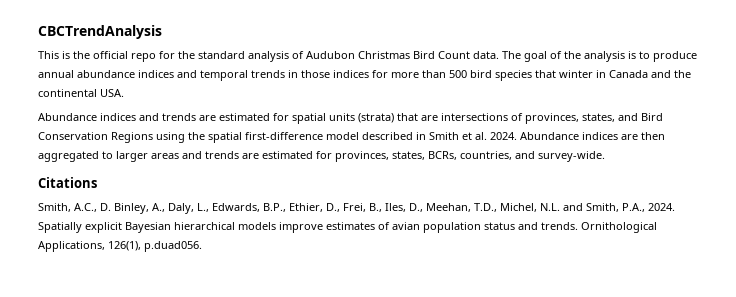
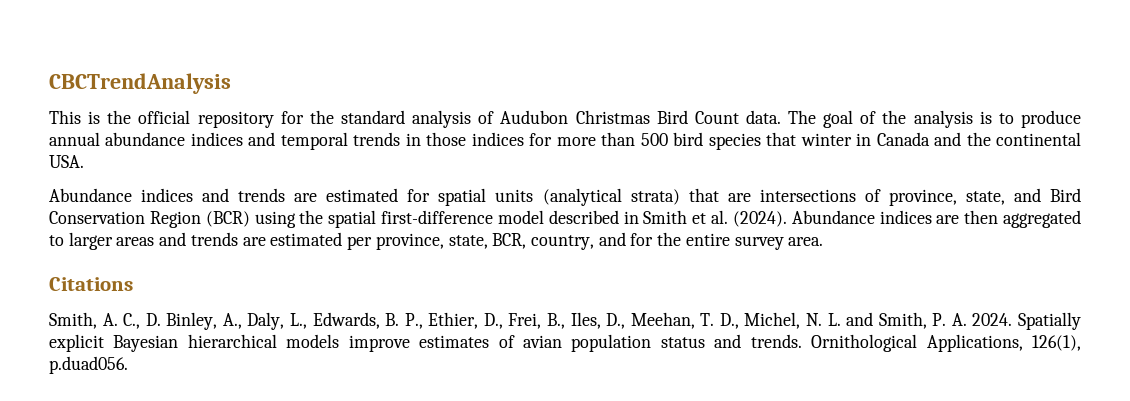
- This is the official repo for the standard analysis of Audubon Christmas Bird Count data.
+ This is the official repository for the standard analysis of Audubon Christmas Bird Count data.
- Abundance indices and trends are estimated for spatial units (strata) that are intersections of provinces, states, and Bird Conservation Regions using the spatial first-difference model described in Smith et al. 2024.
+ Abundance indices and trends are estimated for spatial units (analytical strata) that are intersections of province, state, and Bird Conservation Region (BCR) using the spatial first-difference model described in Smith et al. (2024).
- Abundance indices are then aggregated to larger areas and trends are estimated for provinces, states, BCRs, countries, and survey-wide.
+ Abundance indices are then aggregated to larger areas and trends are estimated per province, state, BCR, country, and for the entire survey area.
- Smith, A.C., D. Binley, A., Daly, L., Edwards, B.P., Ethier, D., Frei, B., Iles, D., Meehan, T.D., Michel, N.L. and Smith, P.A., 2024.
+ Smith, A. C., D. Binley, A., Daly, L., Edwards, B. P., Ethier, D., Frei, B., Iles, D., Meehan, T. D., Michel, N. L. and Smith, P. A. 2024.

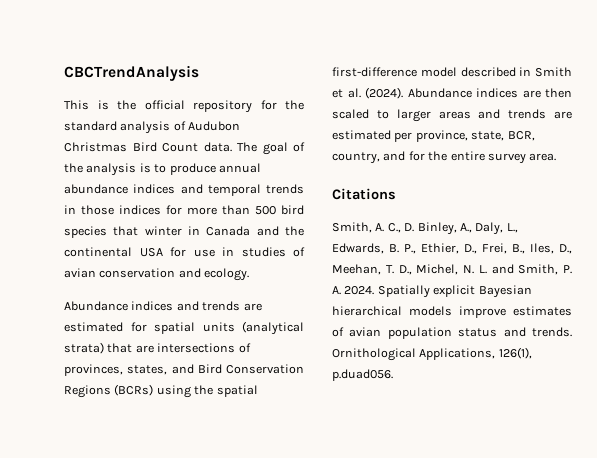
- The goal of the analysis is to produce annual abundance indices and temporal trends in those indices for more than 500 bird species that winter in Canada and the continental USA.
+ The goal of the analysis is to produce annual abundance indices and temporal trends in those indices for more than 500 bird species that winter in Canada and the continental USA for use in studies of avian conservation and ecology.
- Abundance indices and trends are estimated for spatial units (analytical strata) that are intersections of province, state, and Bird Conservation Region (BCR) using the spatial first-difference model described in Smith et al. (2024).
+ Abundance indices and trends are estimated for spatial units (analytical strata) that are intersections of provinces, states, and Bird Conservation Regions (BCRs) using the spatial first-difference model described in Smith et al. (2024).
- Abundance indices are then aggregated to larger areas and trends are estimated per province, state, BCR, country, and for the entire survey area.
+ Abundance indices are then scaled to larger areas and trends are estimated per province, state, BCR, country, and for the entire survey area.

